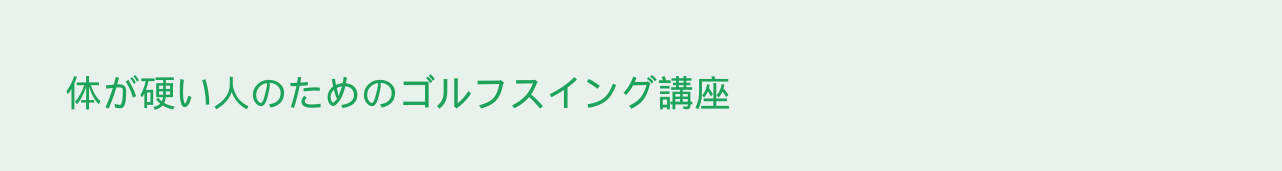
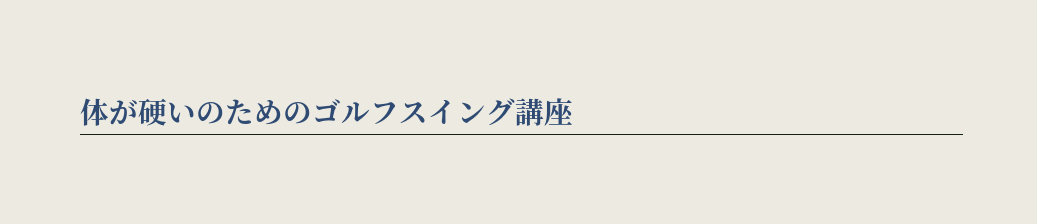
- 体が硬い人のためのゴルフスイング講座
+ 体が硬いのためのゴルフスイング講座

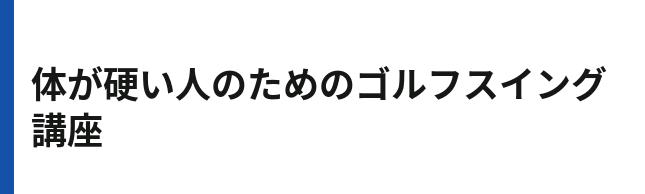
- 体が硬いのためのゴルフスイング講座
+ 体が硬い人のためのゴルフスイング講座

